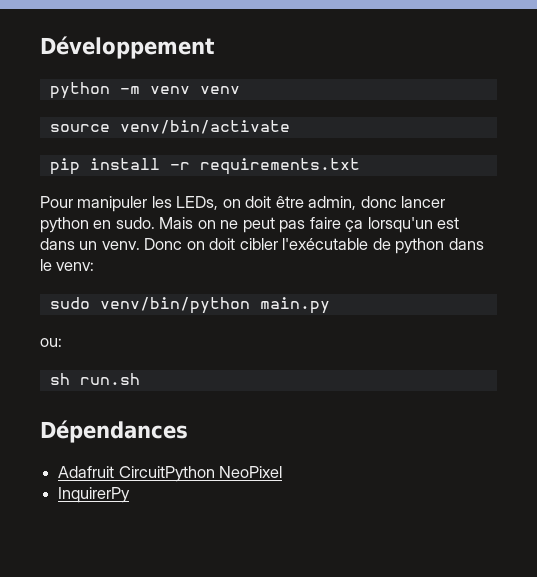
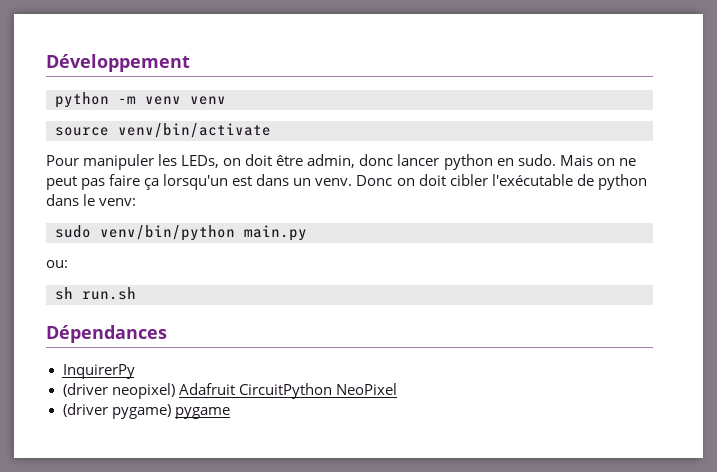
- pip install -r requirements.txt
- Adafruit CircuitPython NeoPixel
+ InquirerPy
+ (driver neopixel) Adafruit CircuitPython NeoPixel
- InquirerPy
+ (driver pygame) pygame

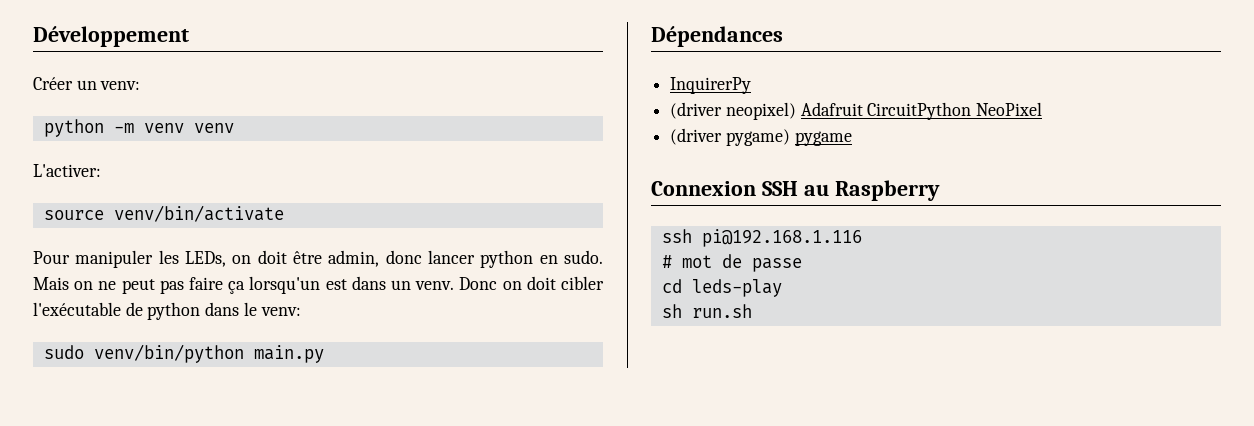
+ Créer un venv:
+ L'activer:
- ou:
- sh run.sh
+ Connexion SSH au Raspberry
+ ssh pi@192.168.1.116
+ # mot de passe
+ cd leds-play
+ sh run.sh

